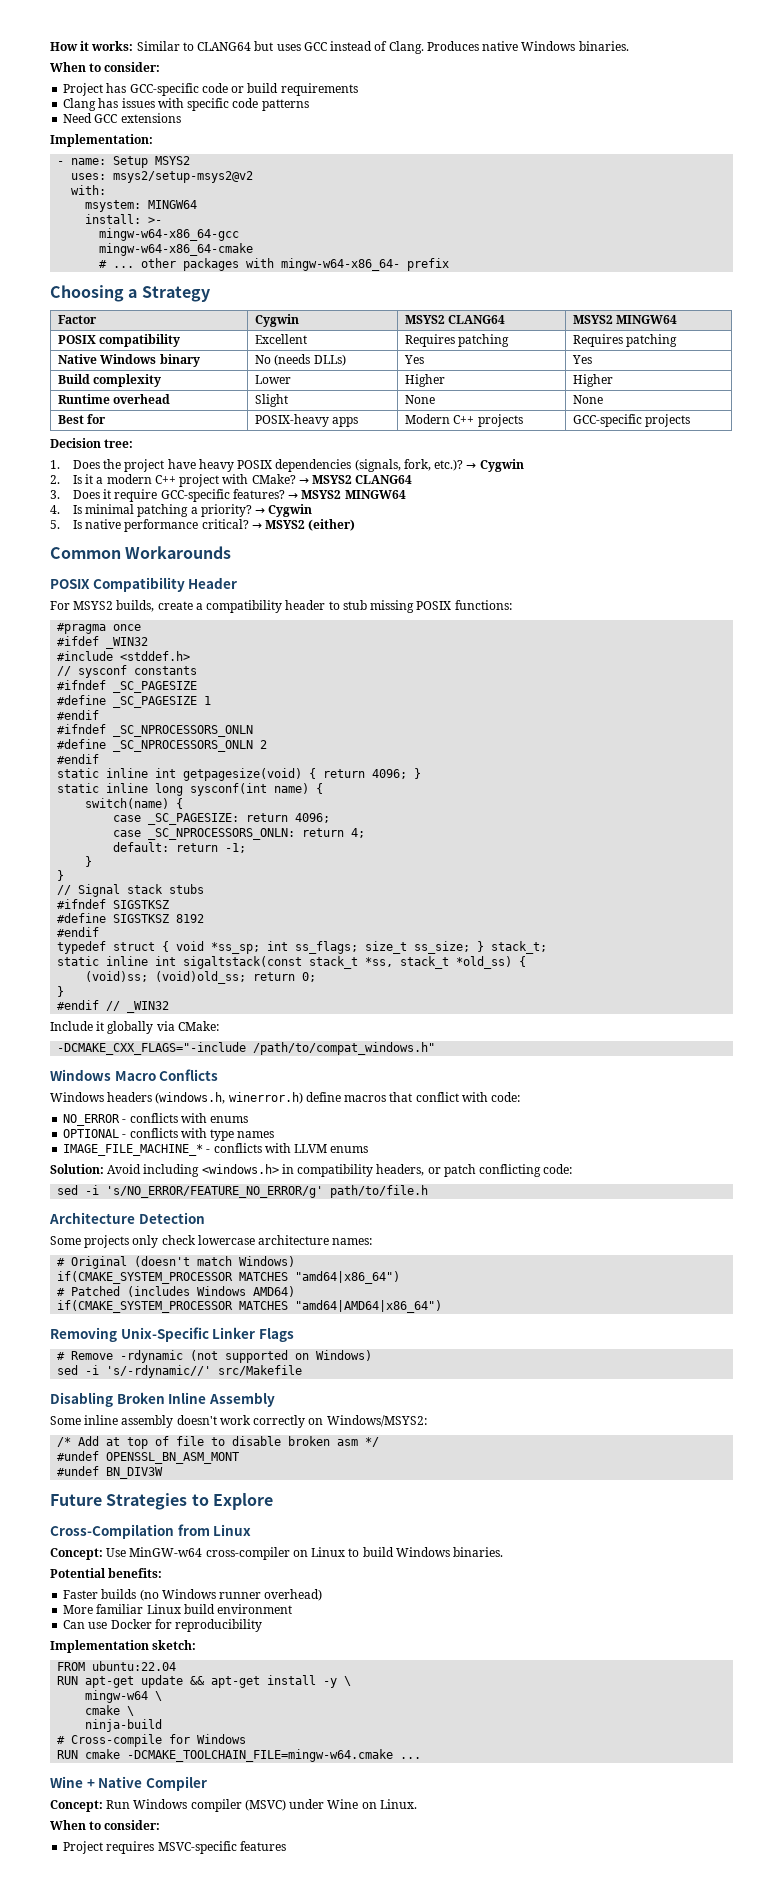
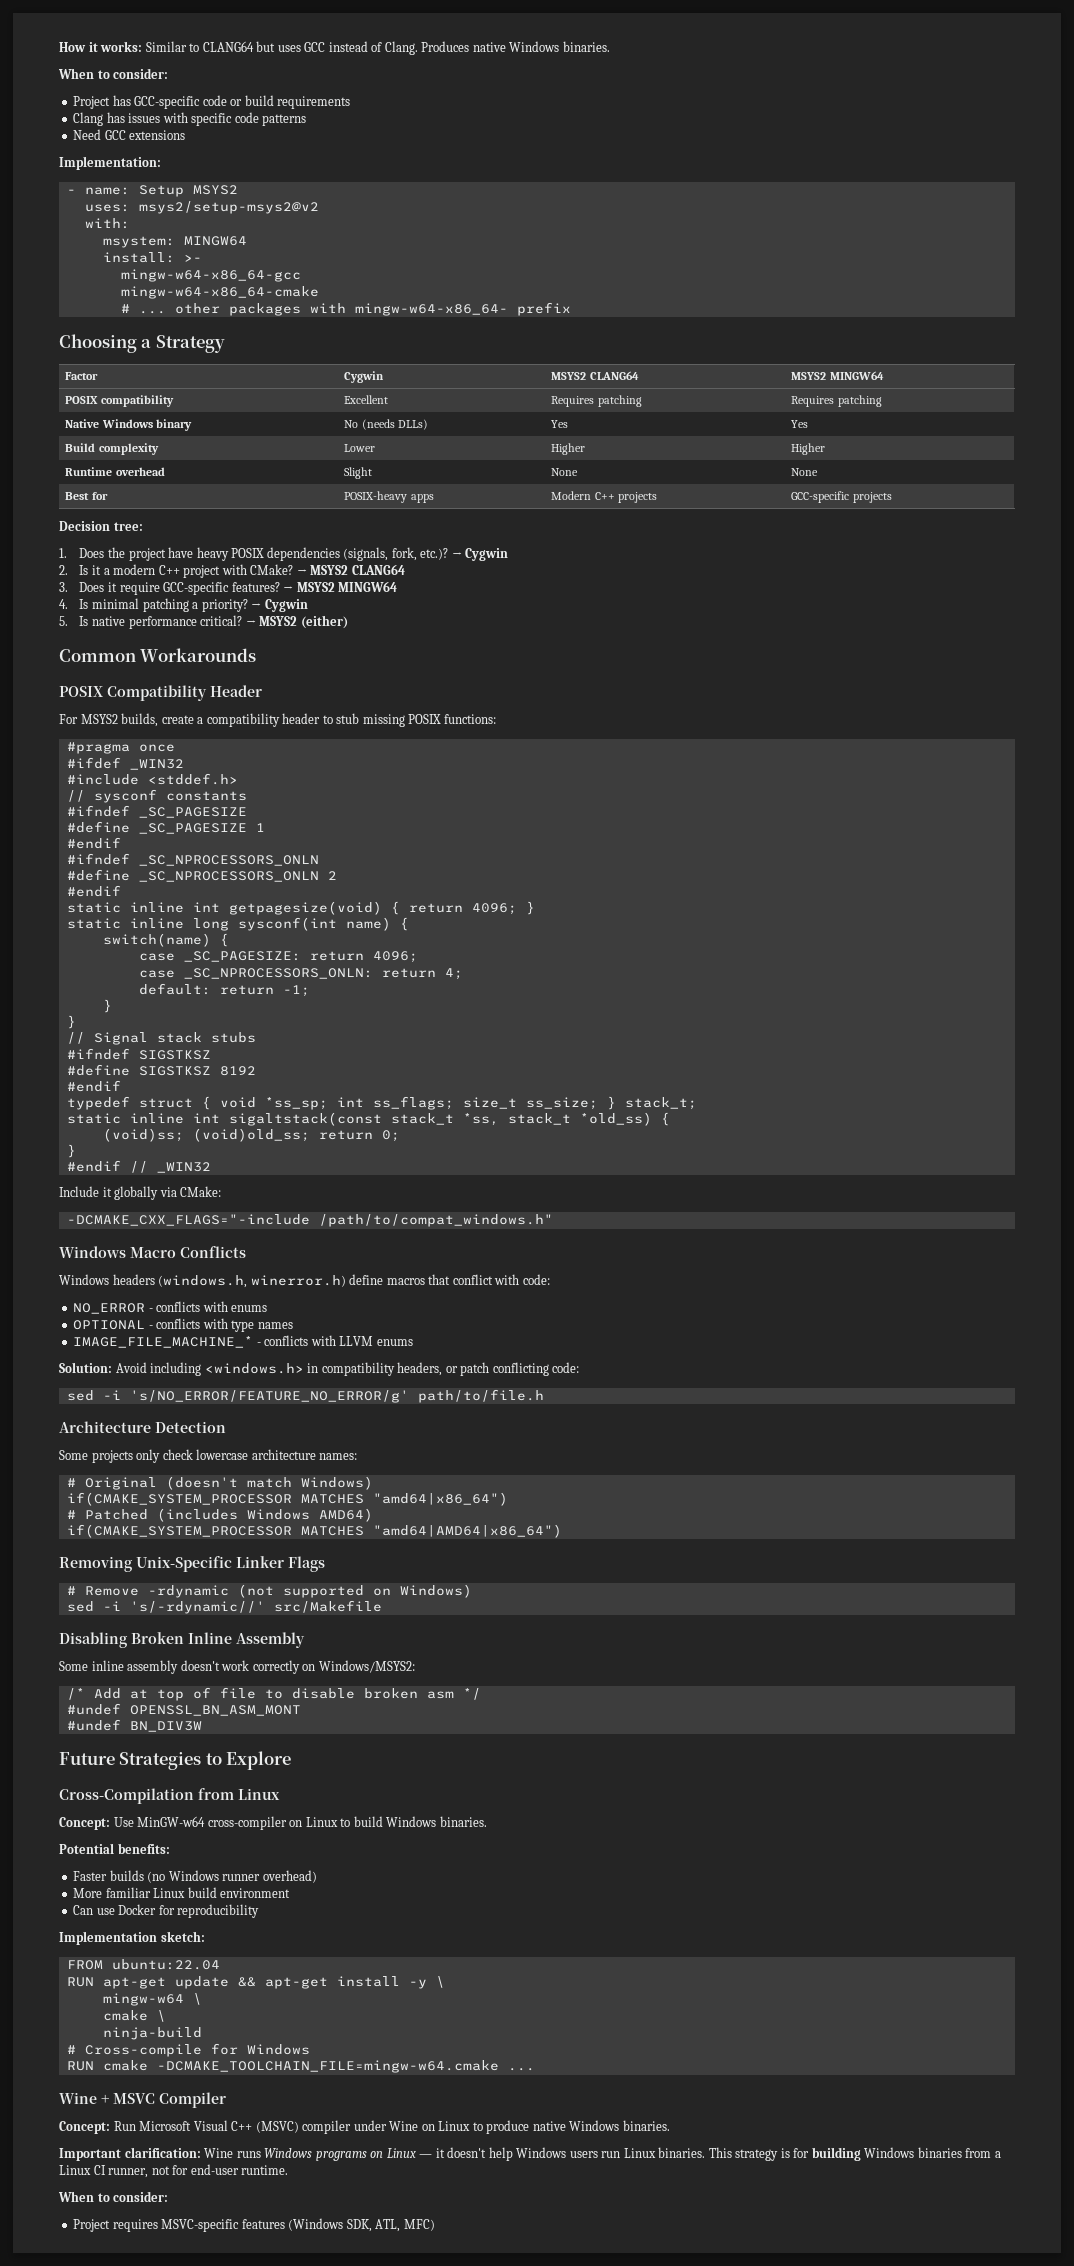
- Wine + Native Compiler
+ Wine + MSVC Compiler
- Concept: Run Windows compiler (MSVC) under Wine on Linux.
+ Concept: Run Microsoft Visual C++ (MSVC) compiler under Wine on Linux to produce native Windows binaries.
+ Important clarification: Wine runs Windows programs on Linux — it doesn't help Windows users run Linux binaries. This strategy is for building Windows binaries from a Linux CI runner, not for end-user runtime.
- Project requires MSVC-specific features
+ Project requires MSVC-specific features (Windows SDK, ATL, MFC)

